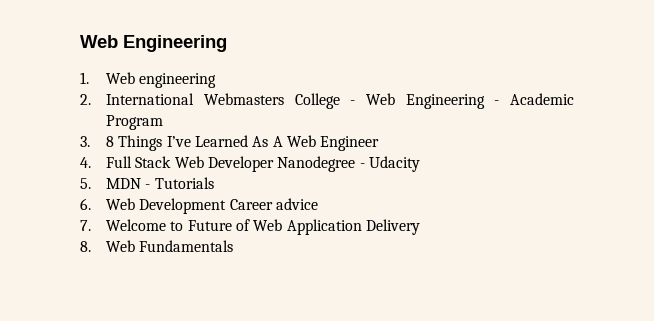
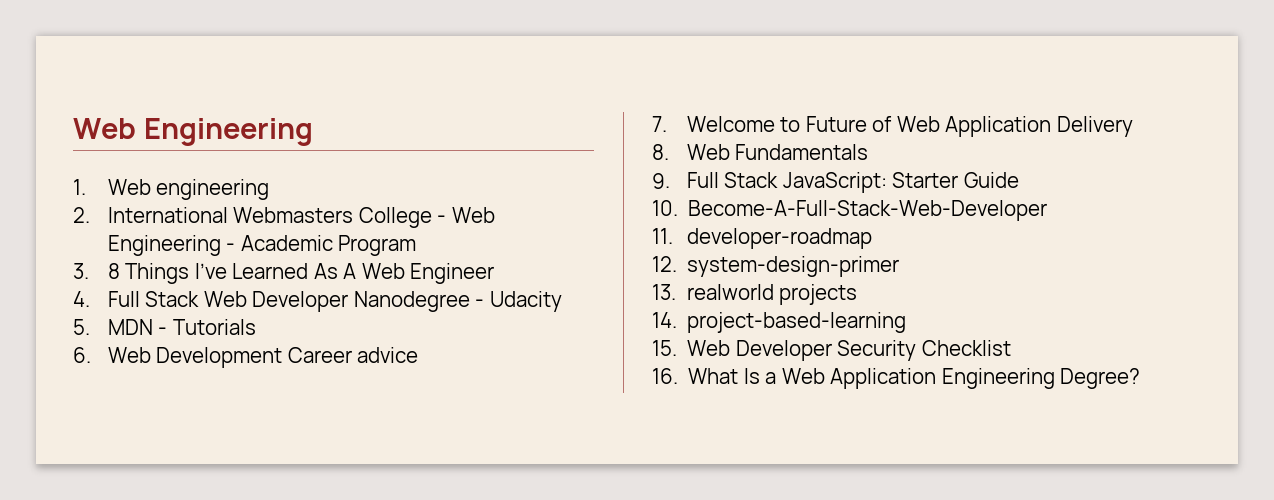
+ 9. Full Stack JavaScript: Starter Guide
+ 10. Become-A-Full-Stack-Web-Developer
+ 11. developer-roadmap
+ 12. system-design-primer
+ 13. realworld projects
+ 14. project-based-learning
+ 15. Web Developer Security Checklist
+ 16. What Is a Web Application Engineering Degree?

